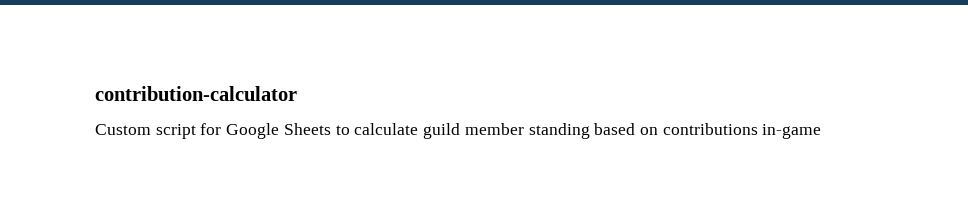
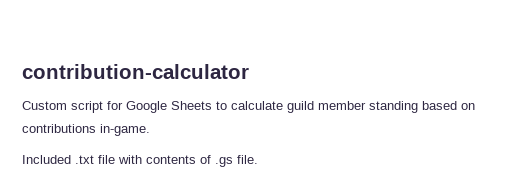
- Custom script for Google Sheets to calculate guild member standing based on contributions in-game
+ Custom script for Google Sheets to calculate guild member standing based on contributions in-game.
+ Included .txt file with contents of .gs file.

